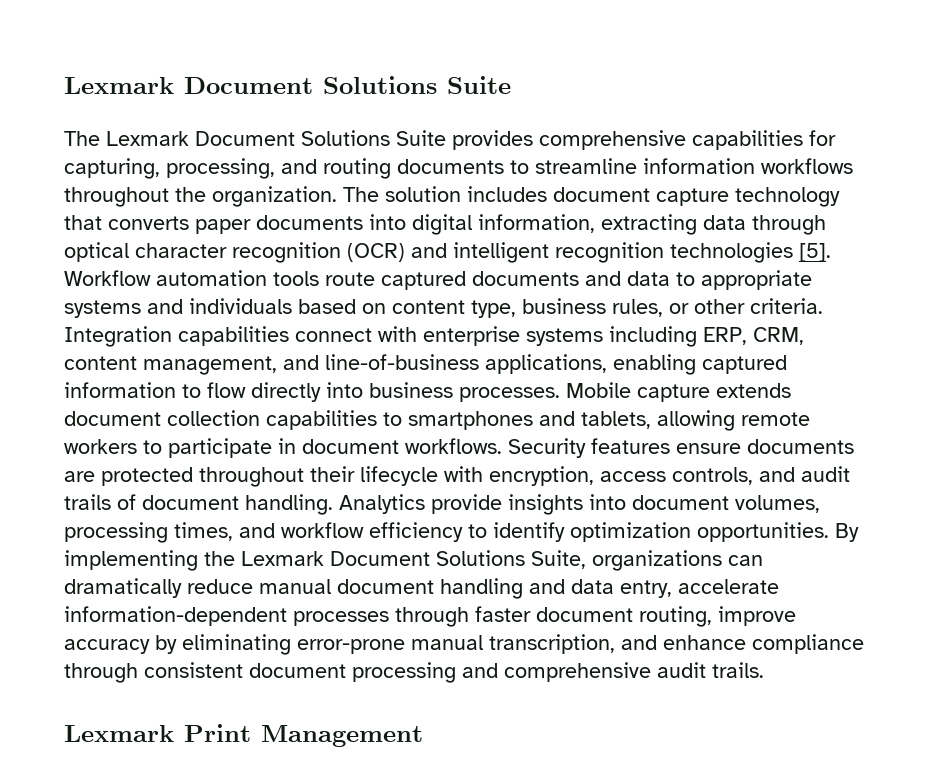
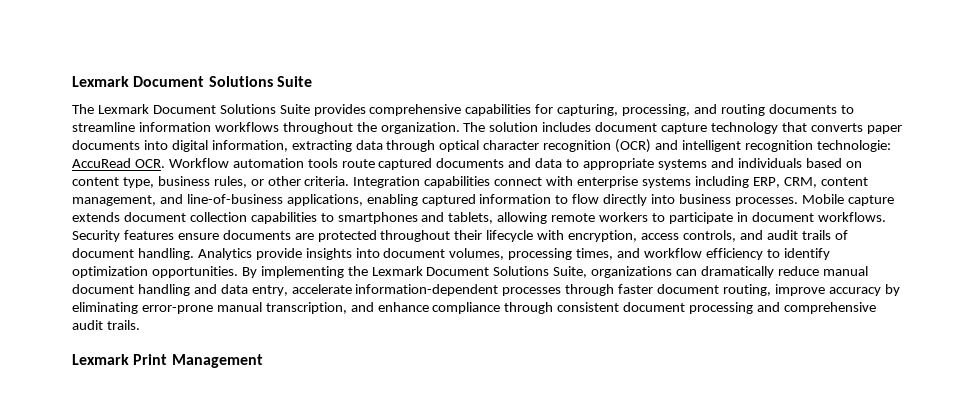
- The solution includes document capture technology that converts paper documents into digital information, extracting data through optical character recognition (OCR) and intelligent recognition technologies [5]. Workflow automation tools route captured documents and data to appropriate systems and individuals based on content type, business rules, or other criteria.
+ The solution includes document capture technology that converts paper documents into digital information, extracting data through optical character recognition (OCR) and intelligent recognition technologie: AccuRead OCR. Workflow automation tools route captured documents and data to appropriate systems and individuals based on content type, business rules, or other criteria.

